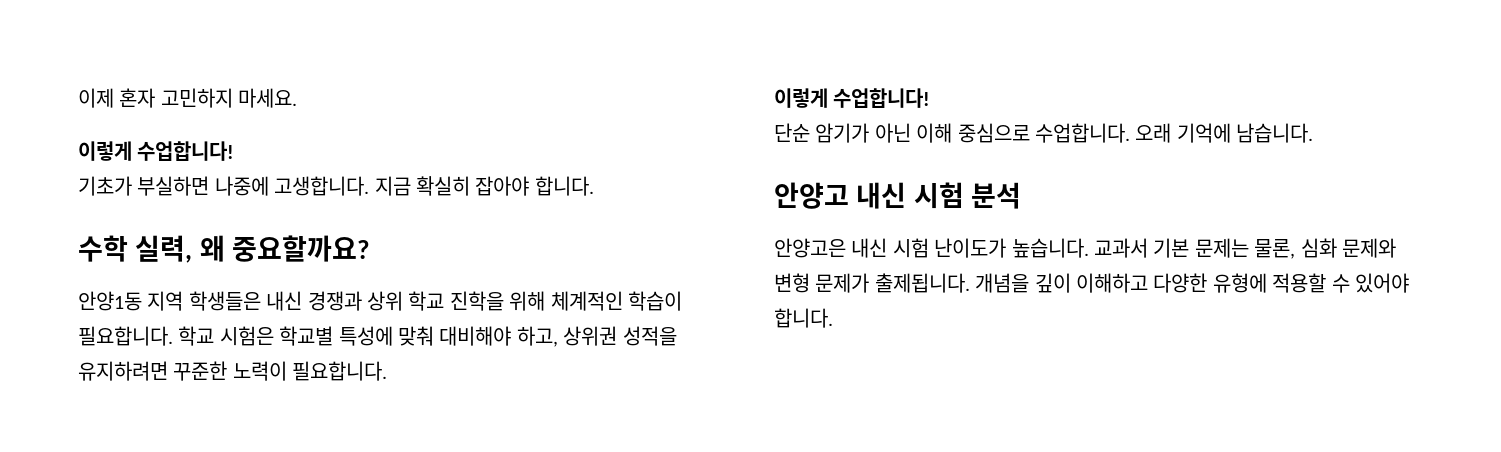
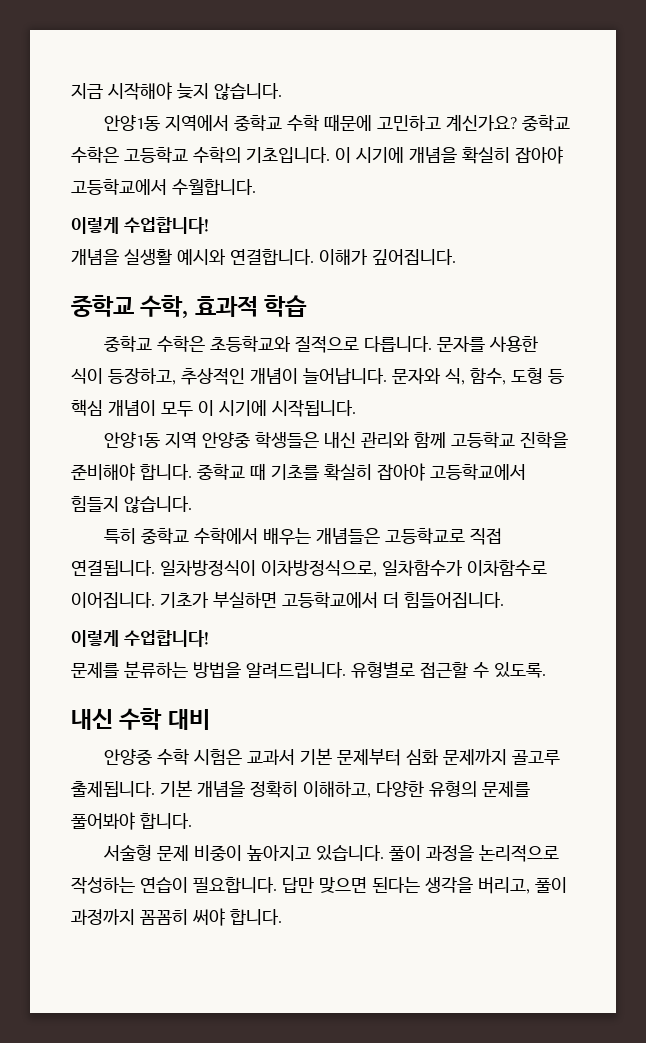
- 이제 혼자 고민하지 마세요.
+ 지금 시작해야 늦지 않습니다.
+ 안양1동 지역에서 중학교 수학 때문에 고민하고 계신가요? 중학교 수학은 고등학교 수학의 기초입니다. 이 시기에 개념을 확실히 잡아야 고등학교에서 수월합니다.
  이렇게 수업합니다!
- 기초가 부실하면 나중에 고생합니다. 지금 확실히 잡아야 합니다.
- 수학 실력, 왜 중요할까요?
+ 개념을 실생활 예시와 연결합니다. 이해가 깊어집니다.
+ 중학교 수학, 효과적 학습
+ 중학교 수학은 초등학교와 질적으로 다릅니다. 문자를 사용한 식이 등장하고, 추상적인 개념이 늘어납니다. 문자와 식, 함수, 도형 등 핵심 개념이 모두 이 시기에 시작됩니다.
- 안양1동 지역 학생들은 내신 경쟁과 상위 학교 진학을 위해 체계적인 학습이 필요합니다. 학교 시험은 학교별 특성에 맞춰 대비해야 하고, 상위권 성적을 유지하려면 꾸준한 노력이 필요합니다.
+ 안양1동 지역 안양중 학생들은 내신 관리와 함께 고등학교 진학을 준비해야 합니다. 중학교 때 기초를 확실히 잡아야 고등학교에서 힘들지 않습니다.
+ 특히 중학교 수학에서 배우는 개념들은 고등학교로 직접 연결됩니다. 일차방정식이 이차방정식으로, 일차함수가 이차함수로 이어집니다. 기초가 부실하면 고등학교에서 더 힘들어집니다.
  이렇게 수업합니다!
- 단순 암기가 아닌 이해 중심으로 수업합니다. 오래 기억에 남습니다.
- 안양고 내신 시험 분석
- 안양고은 내신 시험 난이도가 높습니다. 교과서 기본 문제는 물론, 심화 문제와 변형 문제가 출제됩니다. 개념을 깊이 이해하고 다양한 유형에 적용할 수 있어야 합니다.
+ 문제를 분류하는 방법을 알려드립니다. 유형별로 접근할 수 있도록.
+ 내신 수학 대비
+ 안양중 수학 시험은 교과서 기본 문제부터 심화 문제까지 골고루 출제됩니다. 기본 개념을 정확히 이해하고, 다양한 유형의 문제를 풀어봐야 합니다.
+ 서술형 문제 비중이 높아지고 있습니다. 풀이 과정을 논리적으로 작성하는 연습이 필요합니다. 답만 맞으면 된다는 생각을 버리고, 풀이 과정까지 꼼꼼히 써야 합니다.

